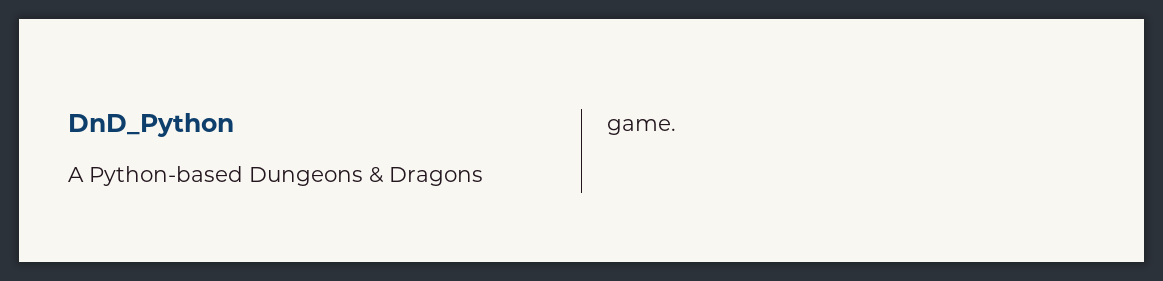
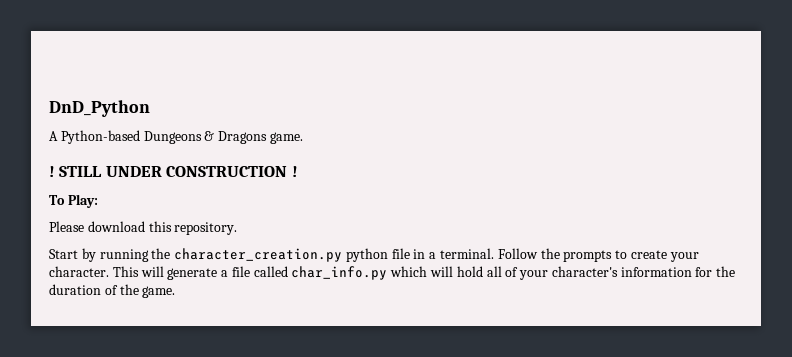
+ ! STILL UNDER CONSTRUCTION !
+ To Play:
+ Please download this repository.
+ Start by running the character_creation.py python file in a terminal. Follow the prompts to create your character. This will generate a file called char_info.py which will hold all of your character's information for the duration of the game.

